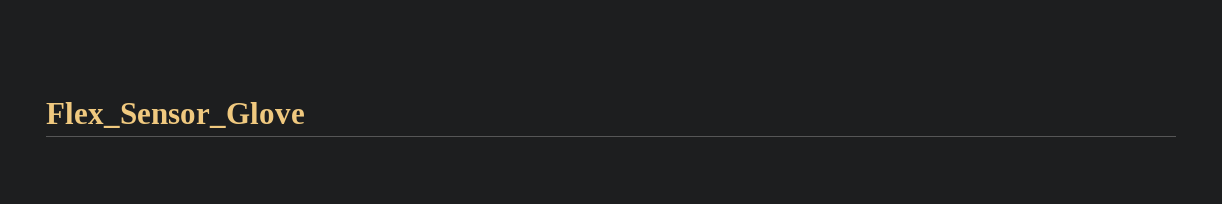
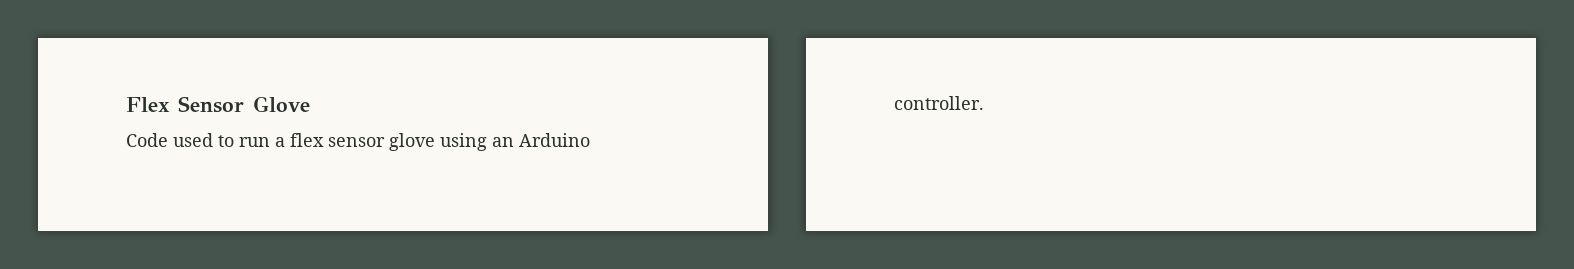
- Flex_Sensor_Glove
+ Flex Sensor Glove
+ Code used to run a flex sensor glove using an Arduino controller.

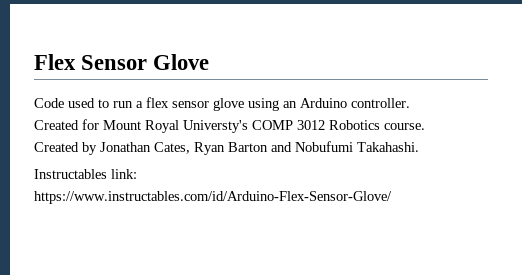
+ Created for Mount Royal Universty's COMP 3012 Robotics course.
+ Created by Jonathan Cates, Ryan Barton and Nobufumi Takahashi.
+ Instructables link: https://www.instructables.com/id/Arduino-Flex-Sensor-Glove/

